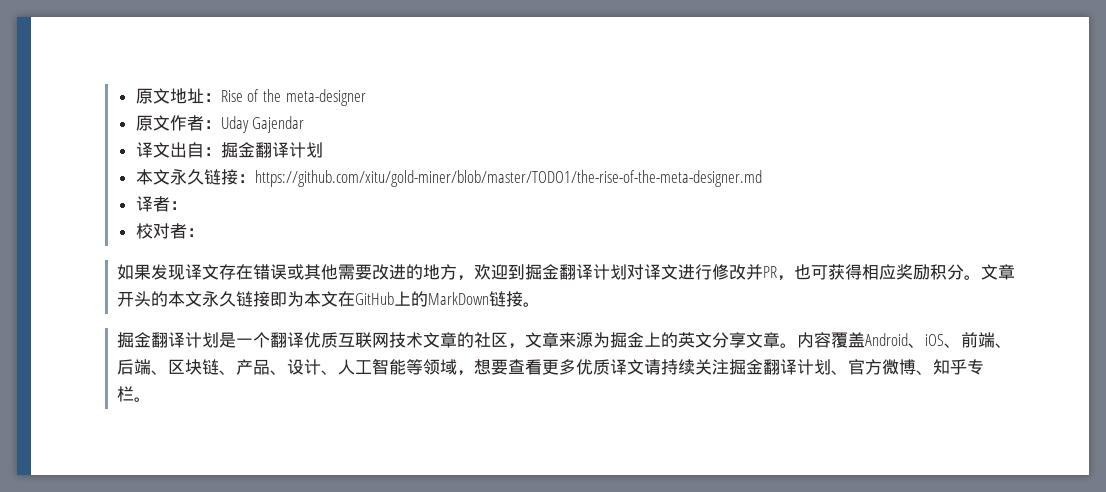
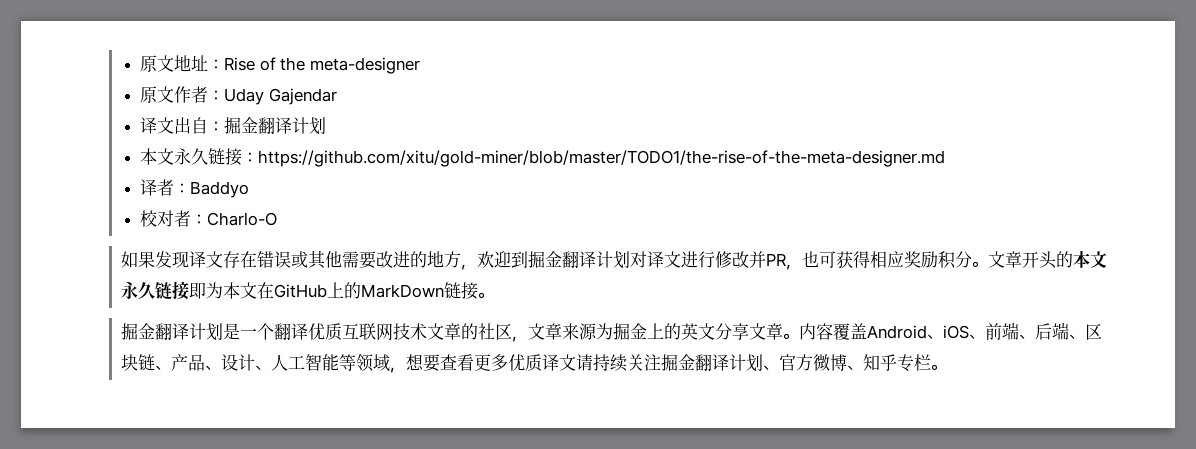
- 译者：
+ 译者：Baddyo
- 校对者：
+ 校对者：Charlo-O

